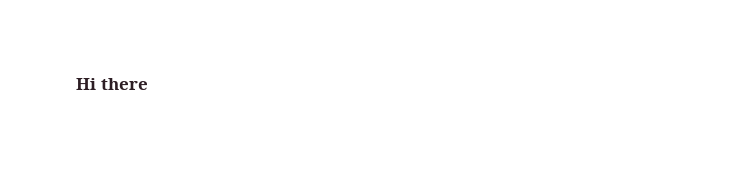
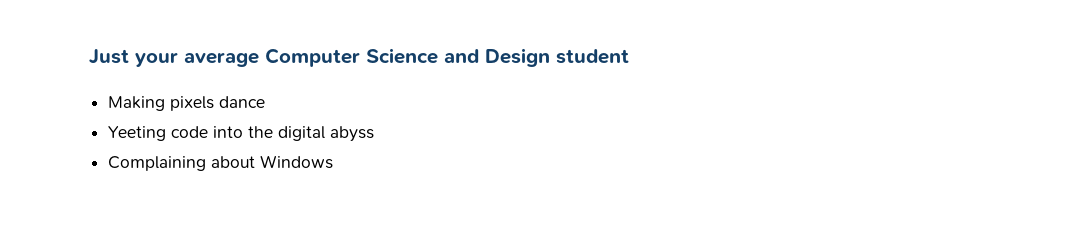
- Hi there
+ Just your average Computer Science and Design student
+ Making pixels dance
+ Yeeting code into the digital abyss
+ Complaining about Windows

